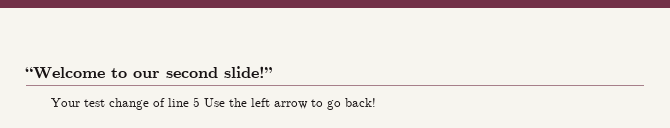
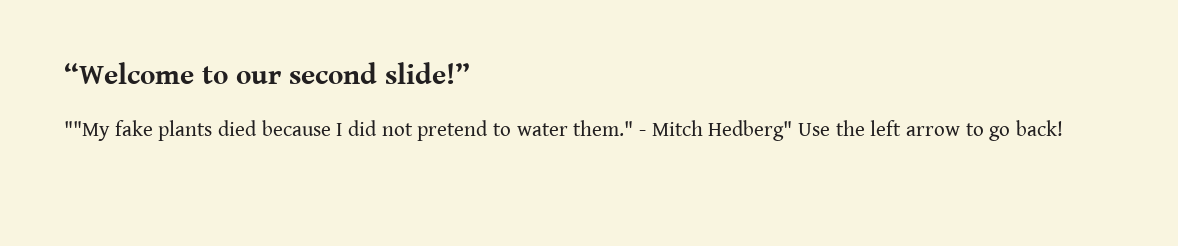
- Your test change of line 5 Use the left arrow to go back!
+ ""My fake plants died because I did not pretend to water them." - Mitch Hedberg" Use the left arrow to go back!

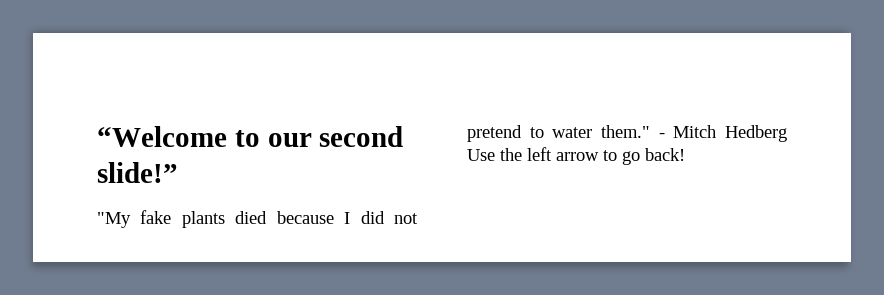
- ""My fake plants died because I did not pretend to water them."
+ "My fake plants died because I did not pretend to water them."
- - Mitch Hedberg" Use the left arrow to go back!
+ - Mitch Hedberg Use the left arrow to go back!

